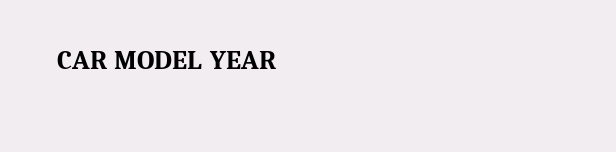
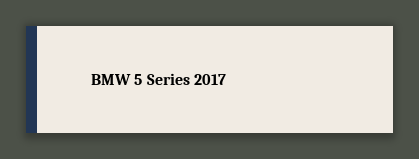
- CAR MODEL YEAR
+ BMW 5 Series 2017

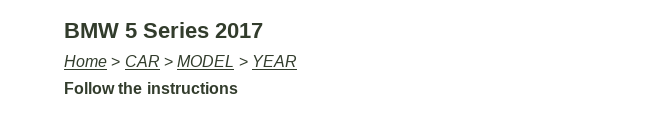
+ Home > CAR > MODEL > YEAR
+ Follow the instructions

